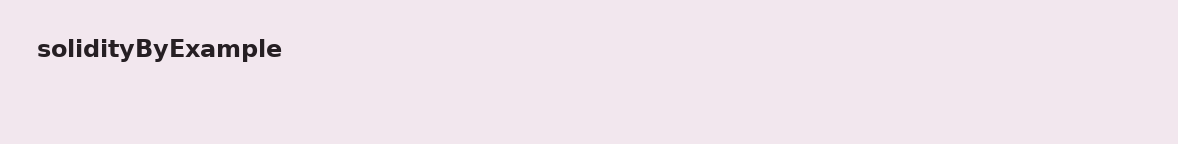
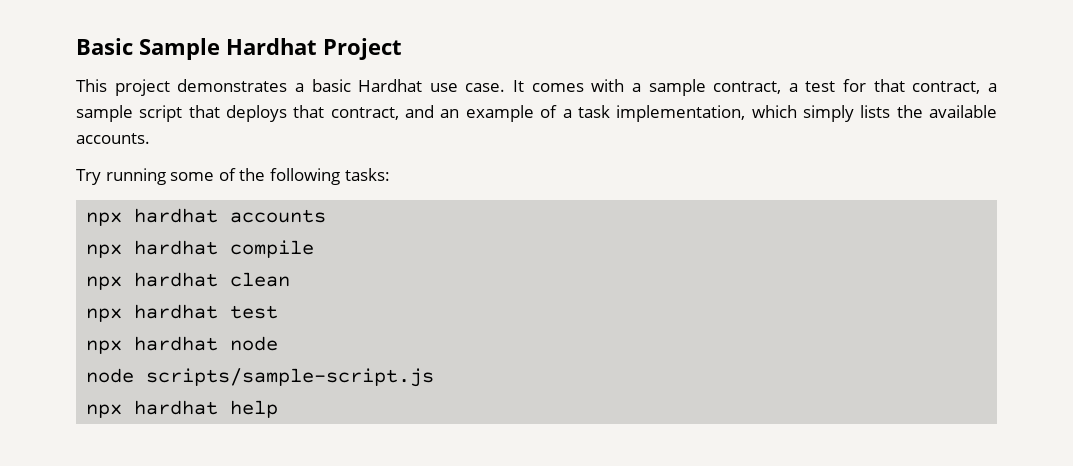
- solidityByExample
+ Basic Sample Hardhat Project
+ This project demonstrates a basic Hardhat use case. It comes with a sample contract, a test for that contract, a sample script that deploys that contract, and an example of a task implementation, which simply lists the available accounts.
+ Try running some of the following tasks:
+ npx hardhat accounts
+ npx hardhat compile
+ npx hardhat clean
+ npx hardhat test
+ npx hardhat node
+ node scripts/sample-script.js
+ npx hardhat help

